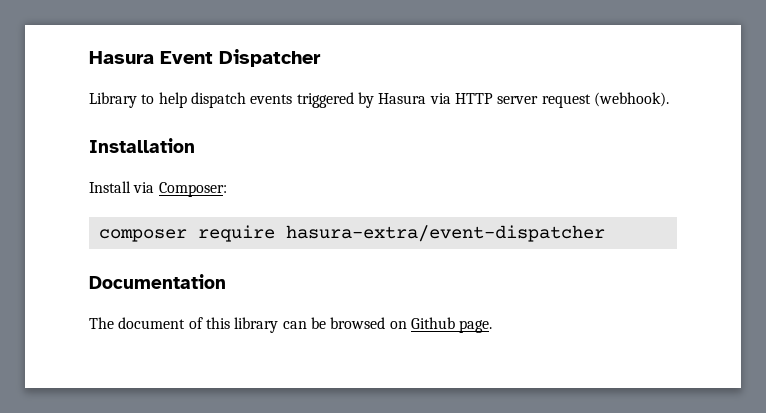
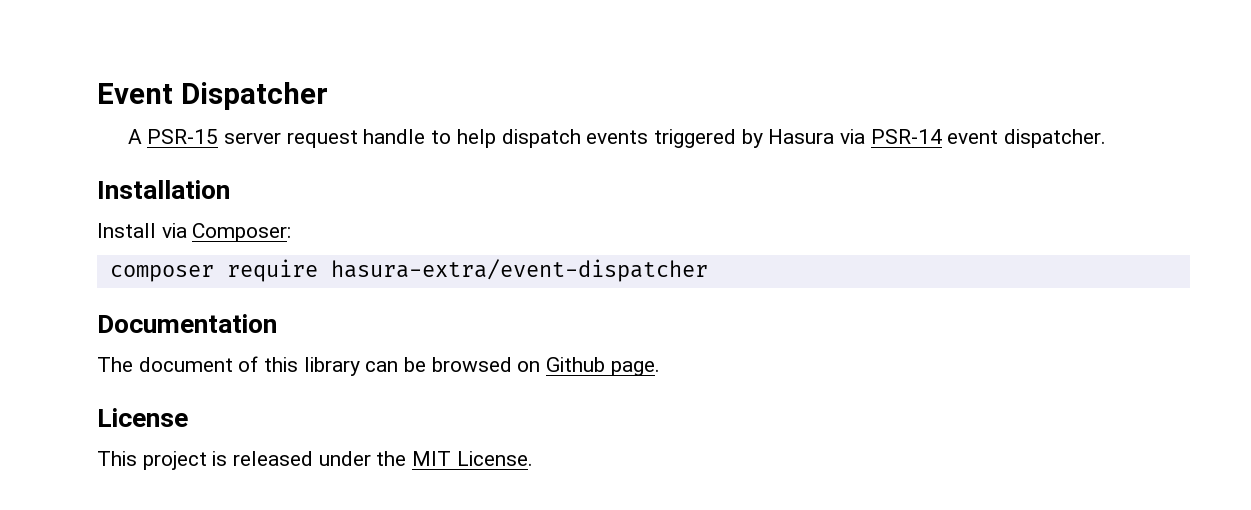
- Hasura Event Dispatcher
+ Event Dispatcher
- Library to help dispatch events triggered by Hasura via HTTP server request (webhook).
+ A PSR-15 server request handle to help dispatch events triggered by Hasura via PSR-14 event dispatcher.
+ License
+ This project is released under the MIT License.

